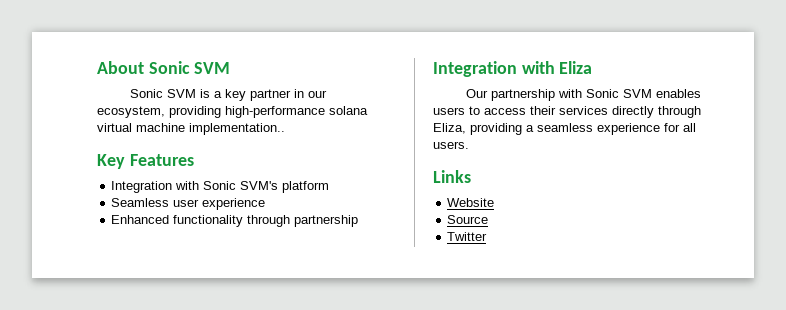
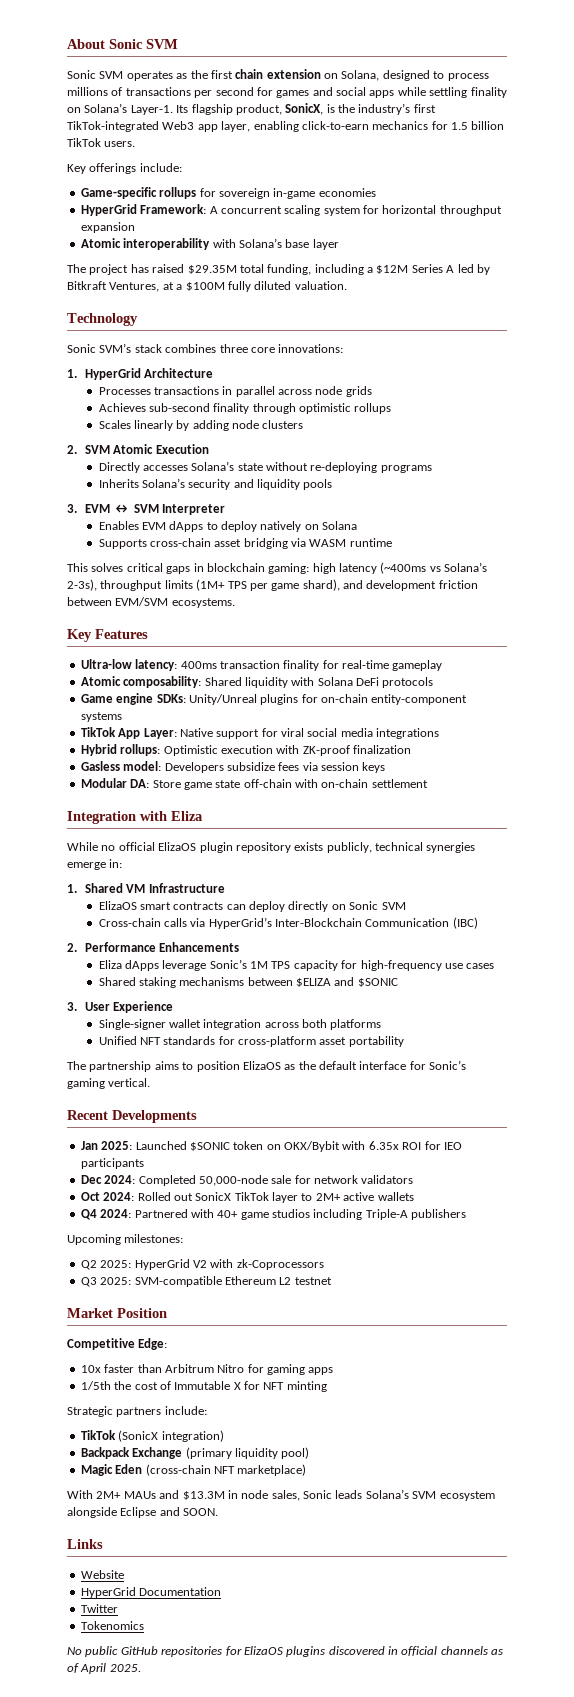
- Sonic SVM is a key partner in our ecosystem, providing high-performance solana virtual machine implementation..
+ Sonic SVM operates as the first chain extension on Solana, designed to process millions of transactions per second for games and social apps while settling finality on Solana’s Layer-1. Its flagship product, SonicX, is the industry’s first TikTok-integrated Web3 app layer, enabling click-to-earn mechanics for 1.5 billion TikTok users.
+ Key offerings include:
+ Game-specific rollups for sovereign in-game economies
+ HyperGrid Framework: A concurrent scaling system for horizontal throughput expansion
+ Atomic interoperability with Solana’s base layer
+ The project has raised $29.35M total funding, including a $12M Series A led by Bitkraft Ventures, at a $100M fully diluted valuation.
+ Technology
+ Sonic SVM’s stack combines three core innovations:
+ 1. HyperGrid Architecture
+ Processes transactions in parallel across node grids
+ Achieves sub-second finality through optimistic rollups
+ Scales linearly by adding node clusters
+ 2. SVM Atomic Execution
+ Directly accesses Solana’s state without re-deploying programs
+ Inherits Solana’s security and liquidity pools
+ 3. EVM ↔ SVM Interpreter
+ Enables EVM dApps to deploy natively on Solana
+ Supports cross-chain asset bridging via WASM runtime
+ This solves critical gaps in blockchain gaming: high latency (~400ms vs Solana’s 2-3s), throughput limits (1M+ TPS per game shard), and development friction between EVM/SVM ecosystems.
  Key Features
- Integration with Sonic SVM's platform
- Seamless user experience
- Enhanced functionality through partnership
+ Ultra-low latency: 400ms transaction finality for real-time gameplay
+ Atomic composability: Shared liquidity with Solana DeFi protocols
+ Game engine SDKs: Unity/Unreal plugins for on-chain entity-component systems
+ TikTok App Layer: Native support for viral social media integrations
+ Hybrid rollups: Optimistic execution with ZK-proof finalization
+ Gasless model: Developers subsidize fees via session keys
+ Modular DA: Store game state off-chain with on-chain settlement
  Integration with Eliza
- Our partnership with Sonic SVM enables users to access their services directly through Eliza, providing a seamless experience for all users.
+ While no official ElizaOS plugin repository exists publicly, technical synergies emerge in:
+ 1. Shared VM Infrastructure
+ ElizaOS smart contracts can deploy directly on Sonic SVM
+ Cross-chain calls via HyperGrid’s Inter-Blockchain Communication (IBC)
+ 2. Performance Enhancements
+ Eliza dApps leverage Sonic’s 1M TPS capacity for high-frequency use cases
+ Shared staking mechanisms between $ELIZA and $SONIC
+ 3. User Experience
+ Single-signer wallet integration across both platforms
+ Unified NFT standards for cross-platform asset portability
+ The partnership aims to position ElizaOS as the default interface for Sonic’s gaming vertical.
+ Recent Developments
+ Jan 2025: Launched $SONIC token on OKX/Bybit with 6.35x ROI for IEO participants
+ Dec 2024: Completed 50,000-node sale for network validators
+ Oct 2024: Rolled out SonicX TikTok layer to 2M+ active wallets
+ Q4 2024: Partnered with 40+ game studios including Triple-A publishers
+ Upcoming milestones:
+ Q2 2025: HyperGrid V2 with zk-Coprocessors
+ Q3 2025: SVM-compatible Ethereum L2 testnet
+ Market Position
+ Competitive Edge:
+ 10x faster than Arbitrum Nitro for gaming apps
+ 1/5th the cost of Immutable X for NFT minting
+ Strategic partners include:
+ TikTok (SonicX integration)
+ Backpack Exchange (primary liquidity pool)
+ Magic Eden (cross-chain NFT marketplace)
+ With 2M+ MAUs and $13.3M in node sales, Sonic leads Solana’s SVM ecosystem alongside Eclipse and SOON.
- Source
+ HyperGrid Documentation
+ Tokenomics
+ No public GitHub repositories for ElizaOS plugins discovered in official channels as of April 2025.

